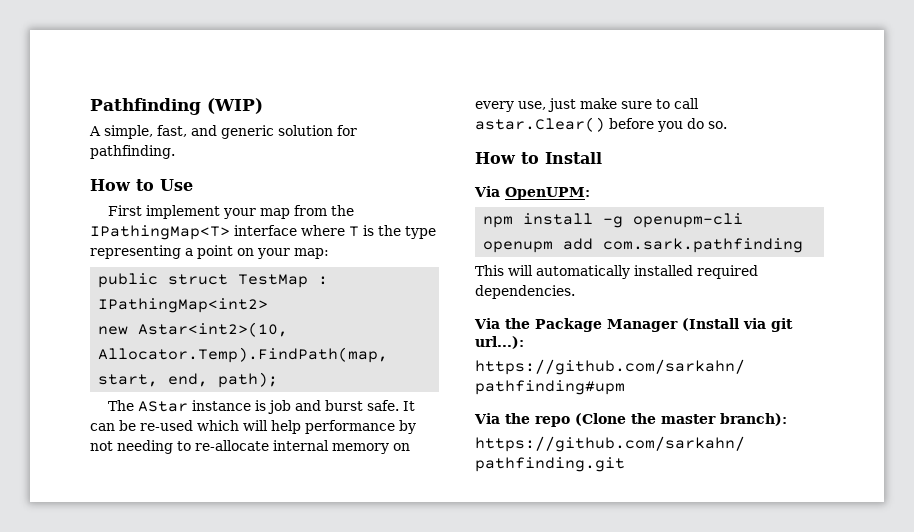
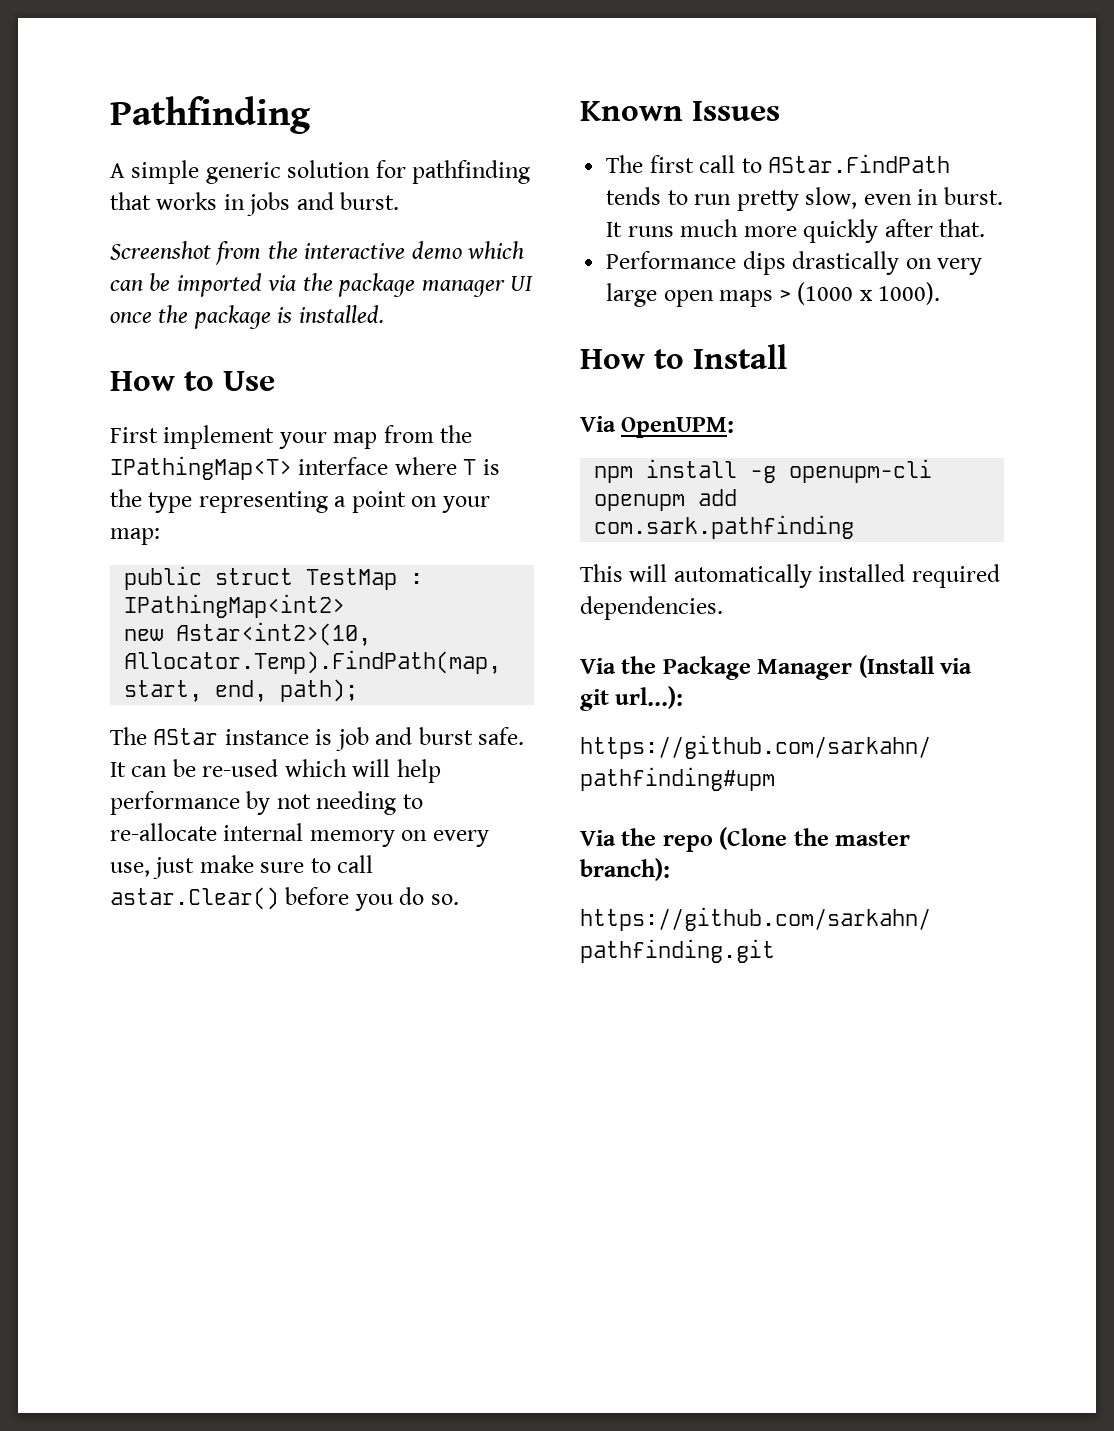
- Pathfinding (WIP)
+ Pathfinding
- A simple, fast, and generic solution for pathfinding.
+ A simple generic solution for pathfinding that works in jobs and burst.
+ Screenshot from the interactive demo which can be imported via the package manager UI once the package is installed.
+ Known Issues
+ The first call to AStar.FindPath tends to run pretty slow, even in burst. It runs much more quickly after that.
+ Performance dips drastically on very large open maps > (1000 x 1000).

